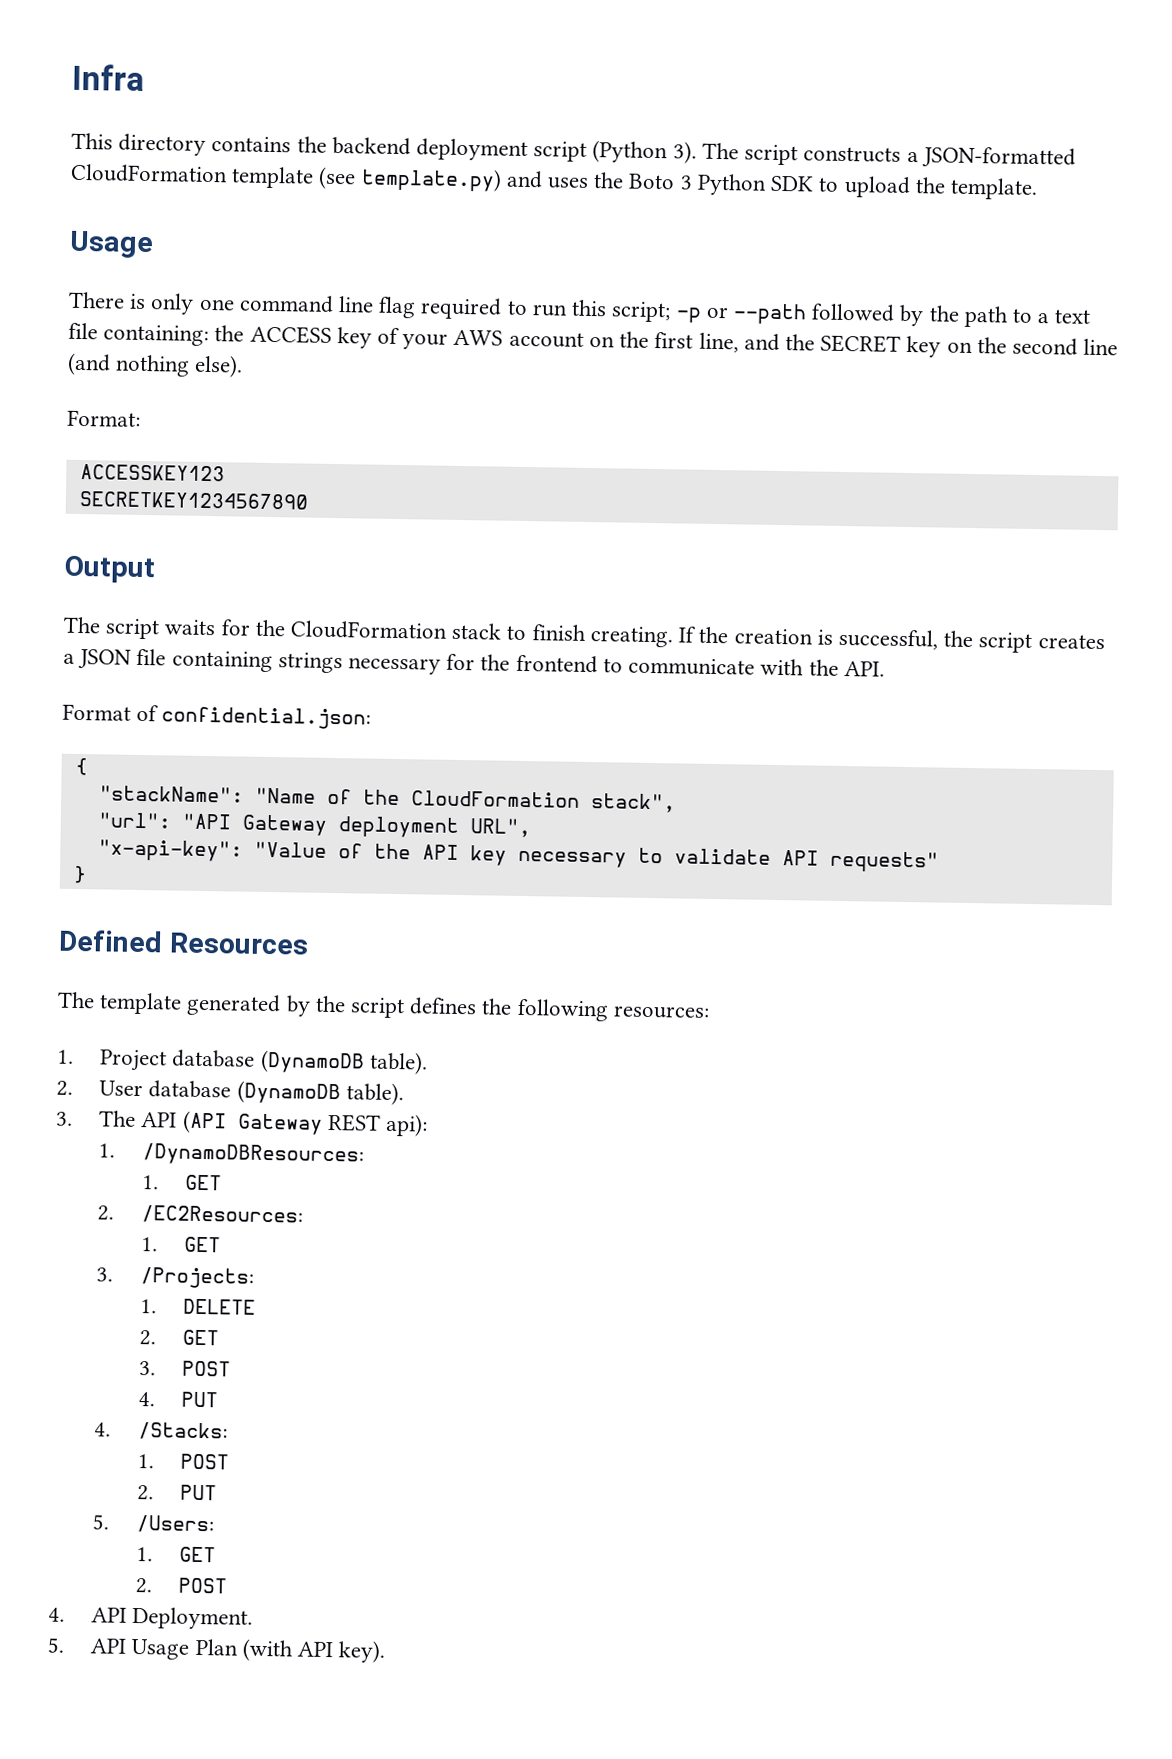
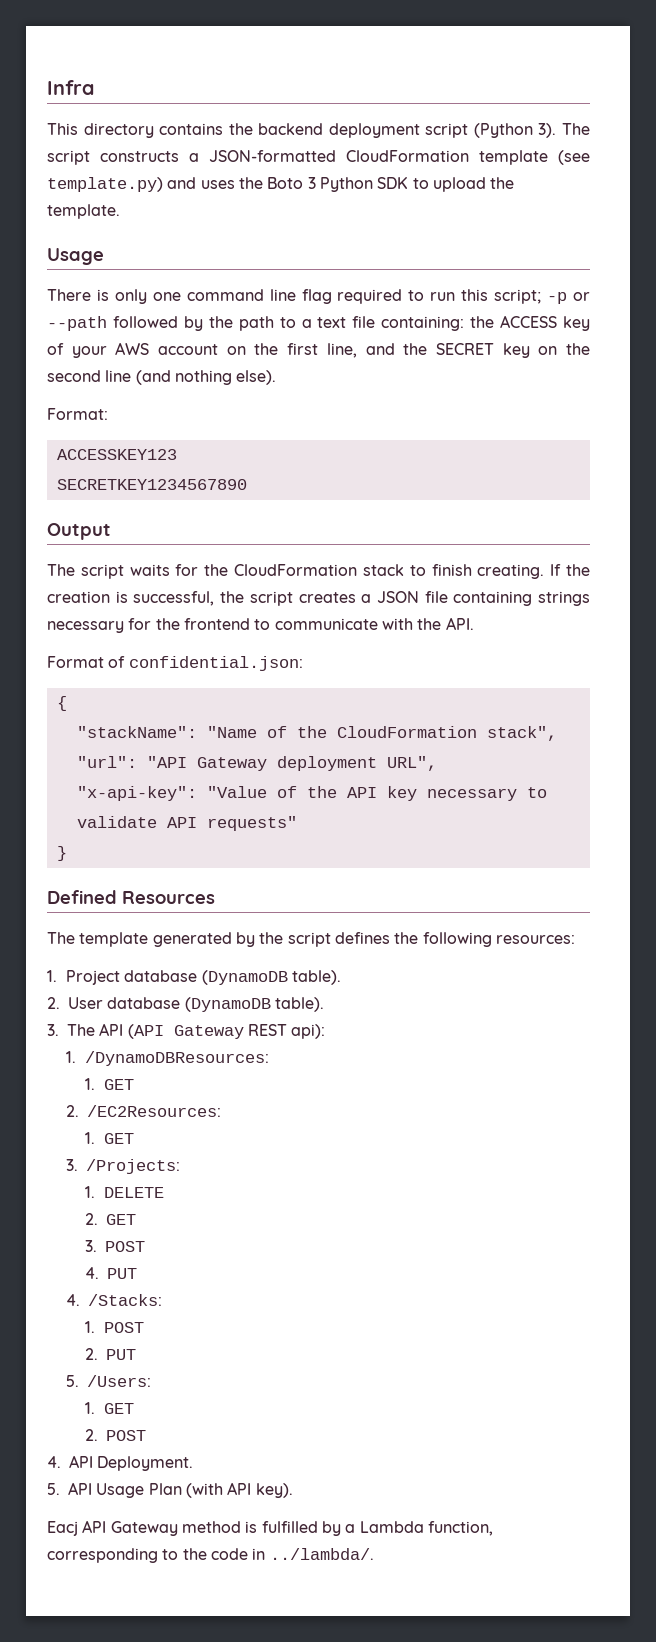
+ Eacj API Gateway method is fulfilled by a Lambda function, corresponding to the code in ../lambda/.

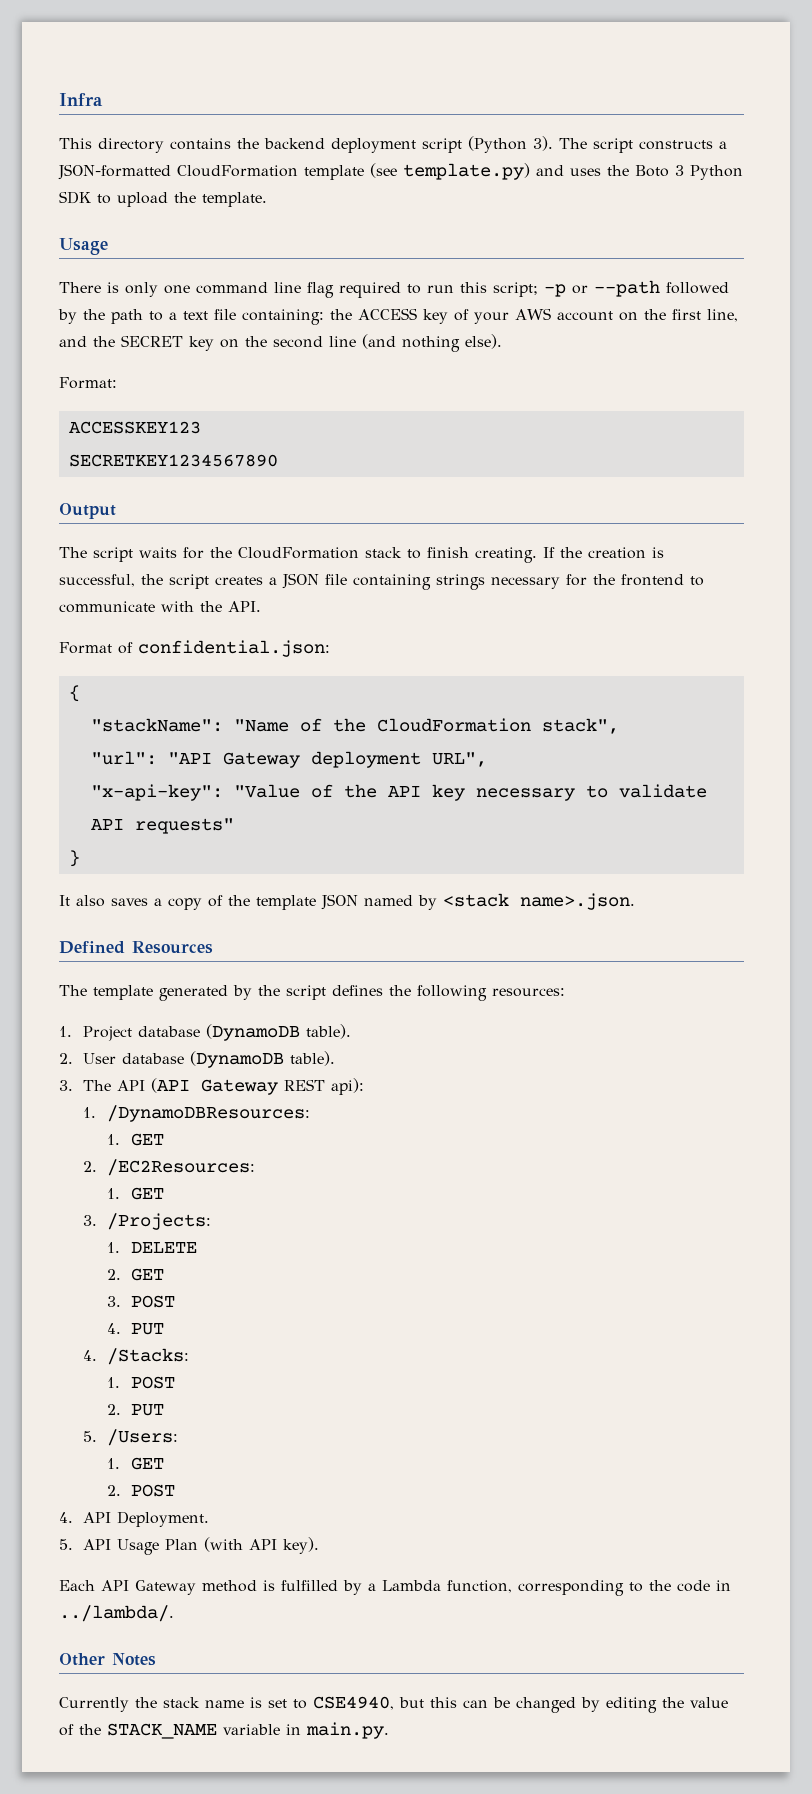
+ It also saves a copy of the template JSON named by <stack name>.json.
- Eacj API Gateway method is fulfilled by a Lambda function, corresponding to the code in ../lambda/.
+ Each API Gateway method is fulfilled by a Lambda function, corresponding to the code in ../lambda/.
+ Other Notes
+ Currently the stack name is set to CSE4940, but this can be changed by editing the value of the STACK_NAME variable in main.py.

